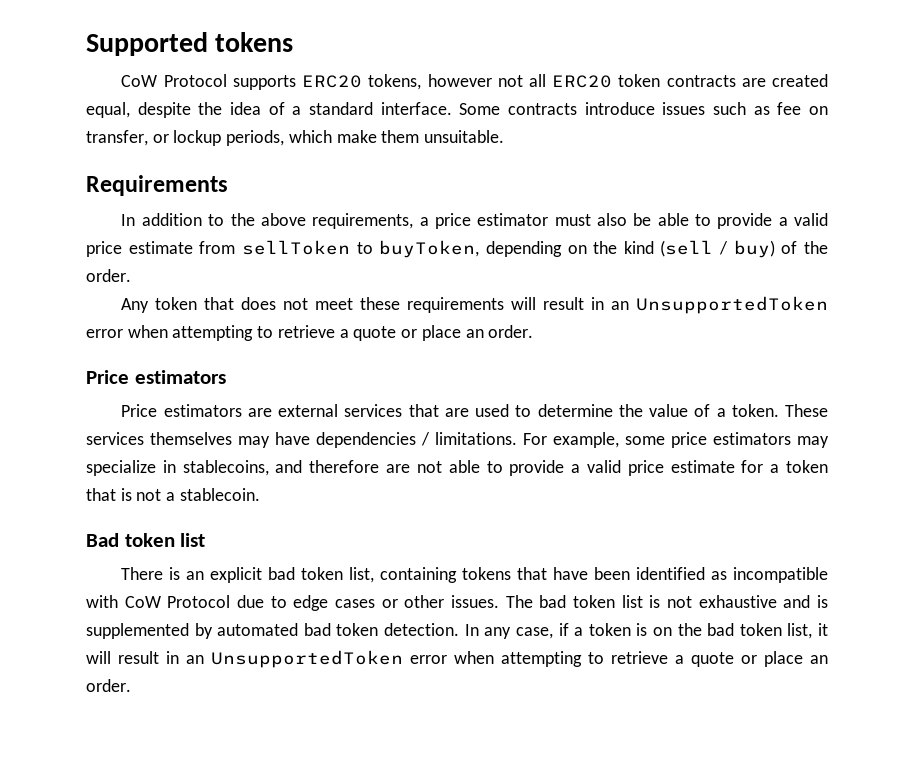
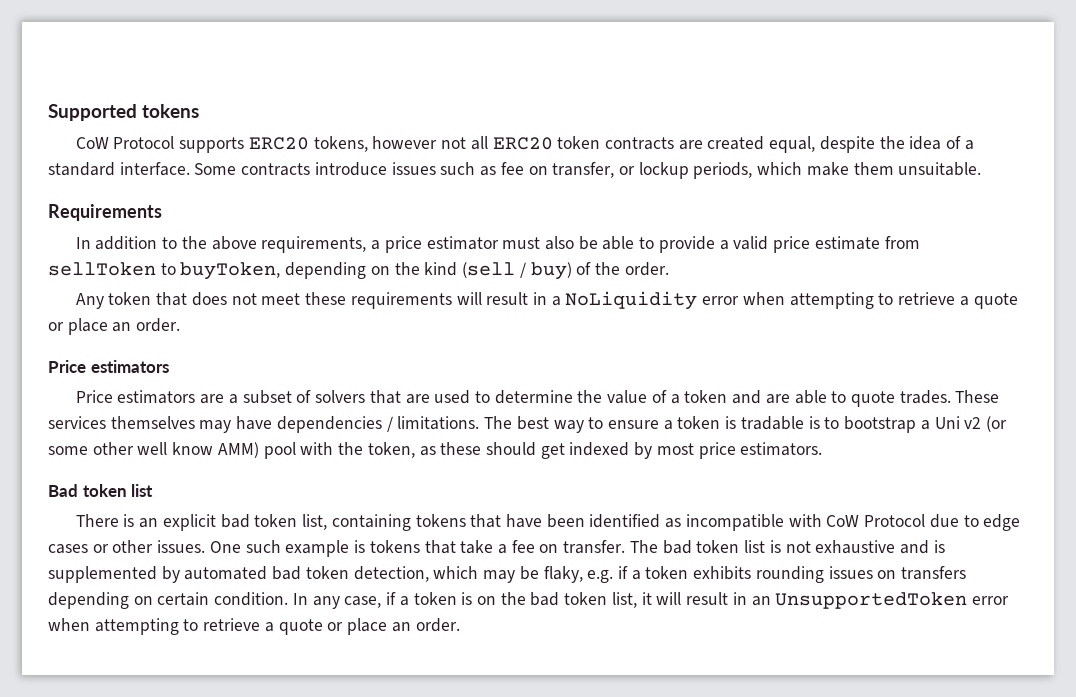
- Any token that does not meet these requirements will result in an UnsupportedToken error when attempting to retrieve a quote or place an order.
+ Any token that does not meet these requirements will result in a NoLiquidity error when attempting to retrieve a quote or place an order.
- Price estimators are external services that are used to determine the value of a token.
+ Price estimators are a subset of solvers that are used to determine the value of a token and are able to quote trades.
- For example, some price estimators may specialize in stablecoins, and therefore are not able to provide a valid price estimate for a token that is not a stablecoin.
+ The best way to ensure a token is tradable is to bootstrap a Uni v2 (or some other well know AMM) pool with the token, as these should get indexed by most price estimators.
+ One such example is tokens that take a fee on transfer.
- The bad token list is not exhaustive and is supplemented by automated bad token detection.
+ The bad token list is not exhaustive and is supplemented by automated bad token detection, which may be flaky, e.g. if a token exhibits rounding issues on transfers depending on certain condition.

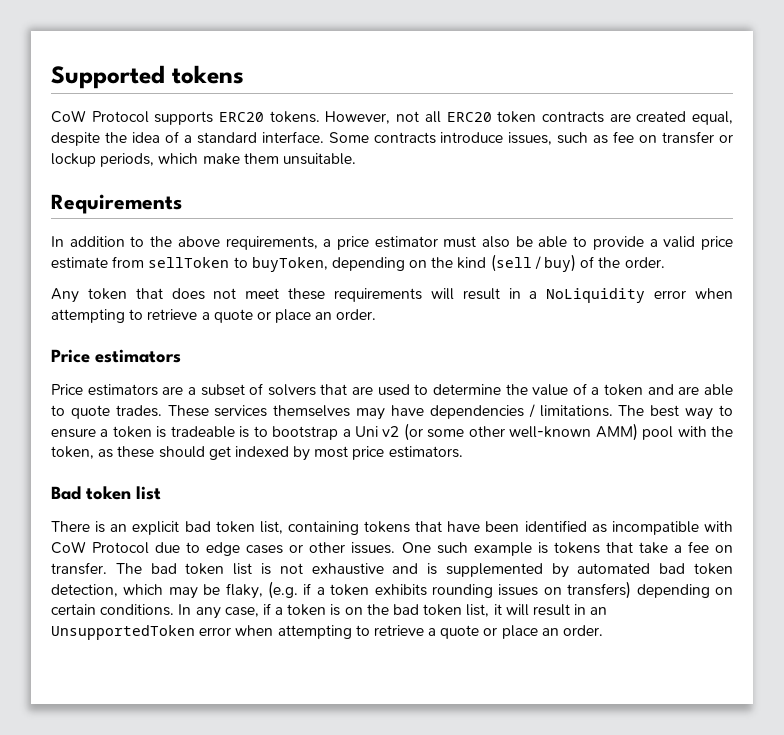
- CoW Protocol supports ERC20 tokens, however not all ERC20 token contracts are created equal, despite the idea of a standard interface.
+ CoW Protocol supports ERC20 tokens. However, not all ERC20 token contracts are created equal, despite the idea of a standard interface.
- Some contracts introduce issues such as fee on transfer, or lockup periods, which make them unsuitable.
+ Some contracts introduce issues, such as fee on transfer or lockup periods, which make them unsuitable.
- The best way to ensure a token is tradable is to bootstrap a Uni v2 (or some other well know AMM) pool with the token, as these should get indexed by most price estimators.
+ The best way to ensure a token is tradeable is to bootstrap a Uni v2 (or some other well-known AMM) pool with the token, as these should get indexed by most price estimators.
- The bad token list is not exhaustive and is supplemented by automated bad token detection, which may be flaky, e.g. if a token exhibits rounding issues on transfers depending on certain condition.
+ The bad token list is not exhaustive and is supplemented by automated bad token detection, which may be flaky, (e.g. if a token exhibits rounding issues on transfers) depending on certain conditions.

